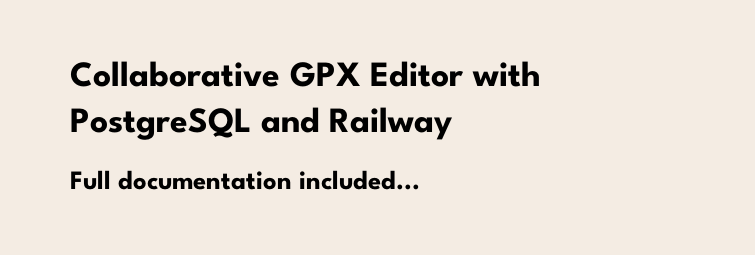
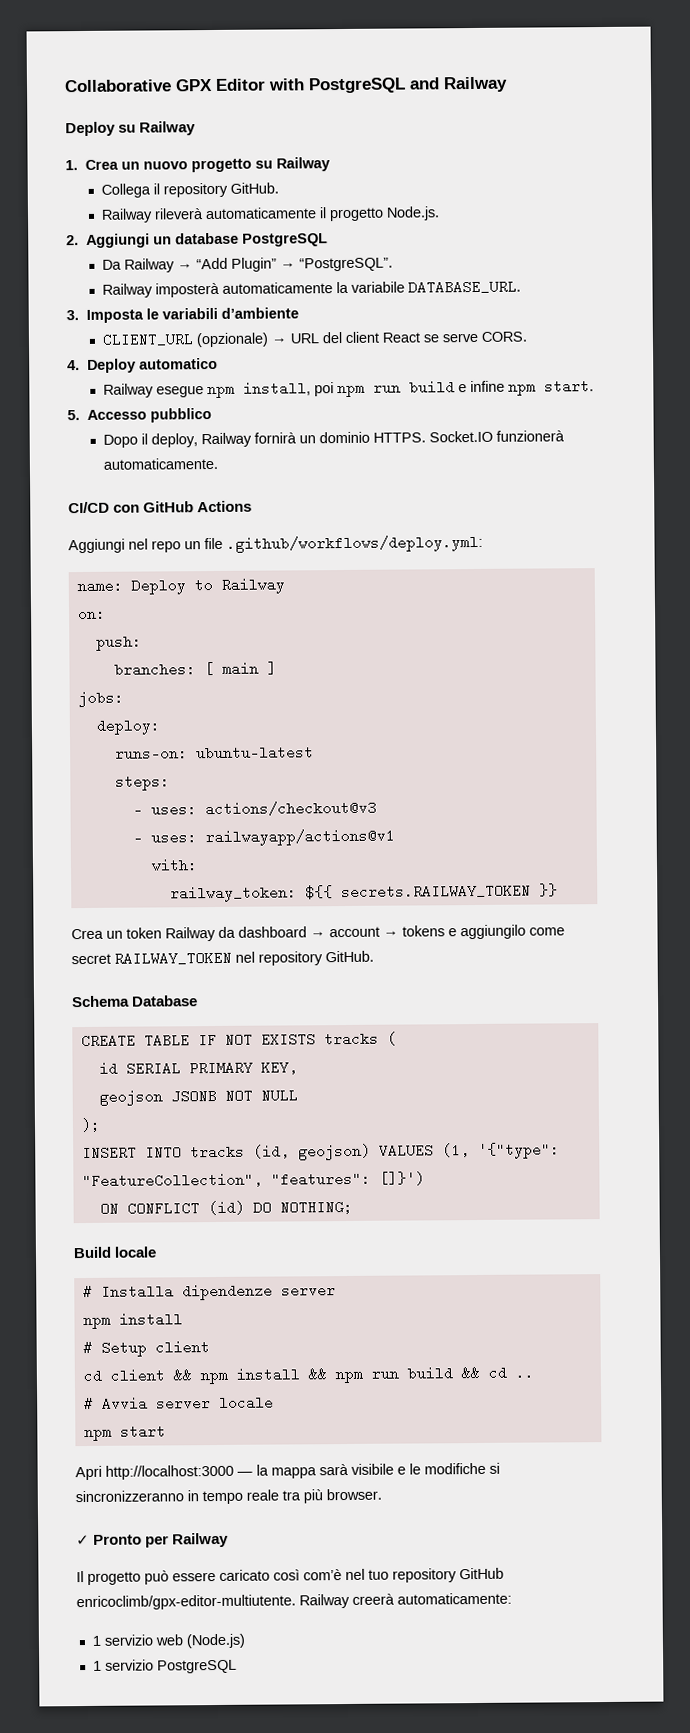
- Full documentation included...
+ Deploy su Railway
+ 1. Crea un nuovo progetto su Railway
+ Collega il repository GitHub.
+ Railway rileverà automaticamente il progetto Node.js.
+ 2. Aggiungi un database PostgreSQL
+ Da Railway → “Add Plugin” → “PostgreSQL”.
+ Railway imposterà automaticamente la variabile DATABASE_URL.
+ 3. Imposta le variabili d’ambiente
+ CLIENT_URL (opzionale) → URL del client React se serve CORS.
+ 4. Deploy automatico
+ Railway esegue npm install, poi npm run build e infine npm start.
+ 5. Accesso pubblico
+ Dopo il deploy, Railway fornirà un dominio HTTPS. Socket.IO funzionerà automaticamente.
+ CI/CD con GitHub Actions
+ Aggiungi nel repo un file .github/workflows/deploy.yml:
+ name: Deploy to Railway
+ on:
+ push:
+ branches: [ main ]
+ jobs:
+ deploy:
+ runs-on: ubuntu-latest
+ steps:
+ - uses: actions/checkout@v3
+ - uses: railwayapp/actions@v1
+ with:
+ railway_token: ${{ secrets.RAILWAY_TOKEN }}
+ Crea un token Railway da dashboard → account → tokens e aggiungilo come secret RAILWAY_TOKEN nel repository GitHub.
+ Schema Database
+ CREATE TABLE IF NOT EXISTS tracks (
+ id SERIAL PRIMARY KEY,
+ geojson JSONB NOT NULL
+ );
+ INSERT INTO tracks (id, geojson) VALUES (1, '{"type": "FeatureCollection", "features": []}')
+ ON CONFLICT (id) DO NOTHING;
+ Build locale
+ # Installa dipendenze server
+ npm install
+ # Setup client
+ cd client && npm install && npm run build && cd ..
+ # Avvia server locale
+ npm start
+ Apri http://localhost:3000 — la mappa sarà visibile e le modifiche si sincronizzeranno in tempo reale tra più browser.
+ ✓ Pronto per Railway
+ Il progetto può essere caricato così com’è nel tuo repository GitHub enricoclimb/gpx-editor-multiutente. Railway creerà automaticamente:
+ 1 servizio web (Node.js)
+ 1 servizio PostgreSQL

